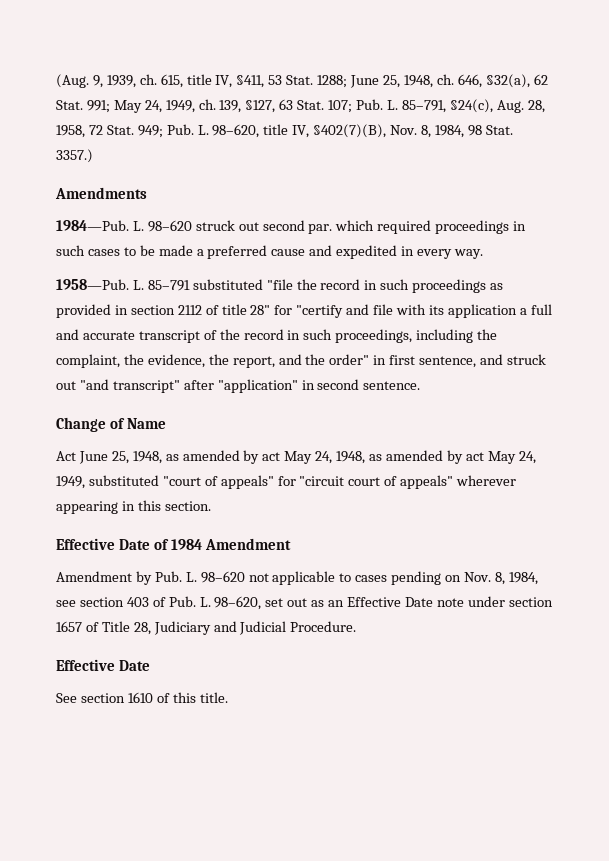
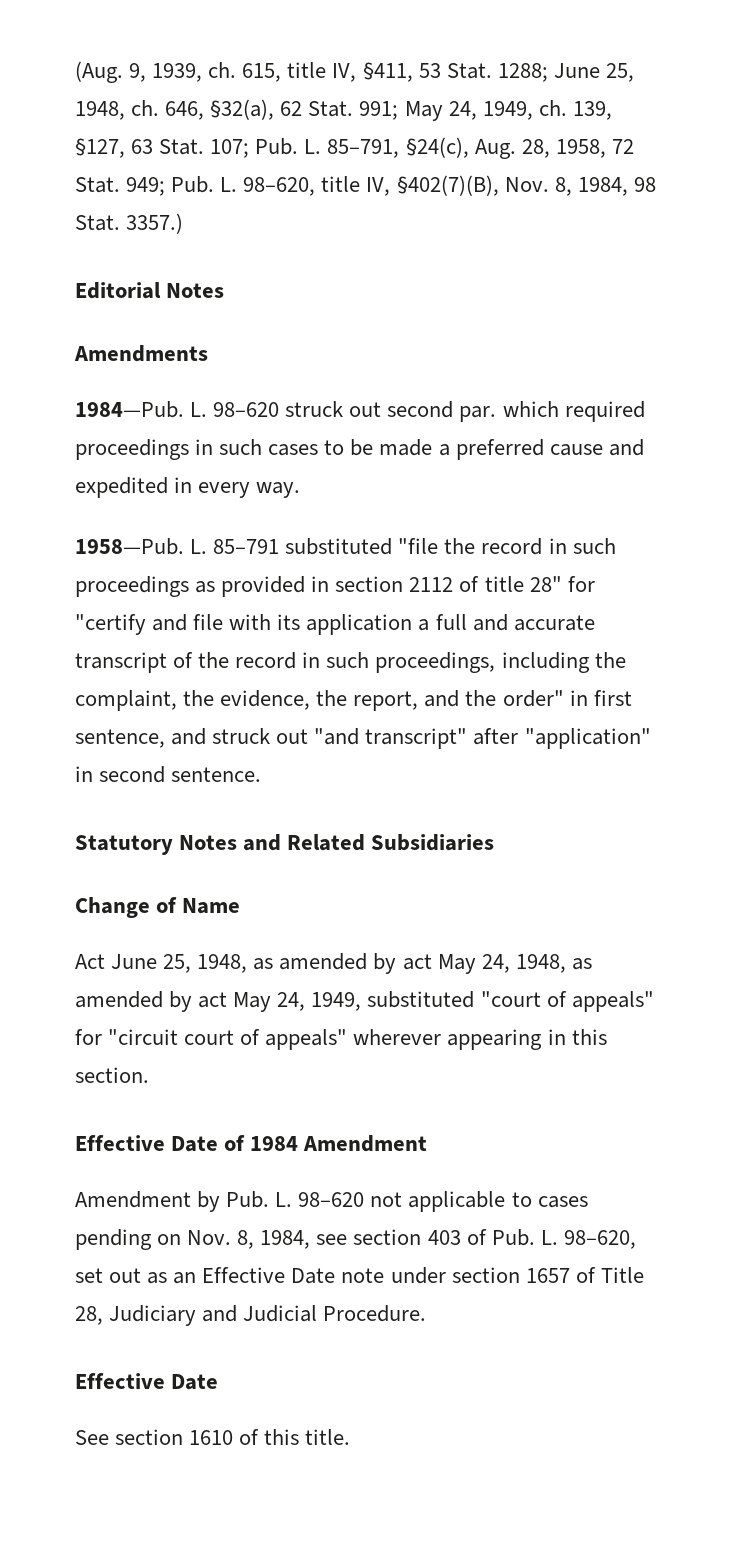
+ Editorial Notes
+ Statutory Notes and Related Subsidiaries

